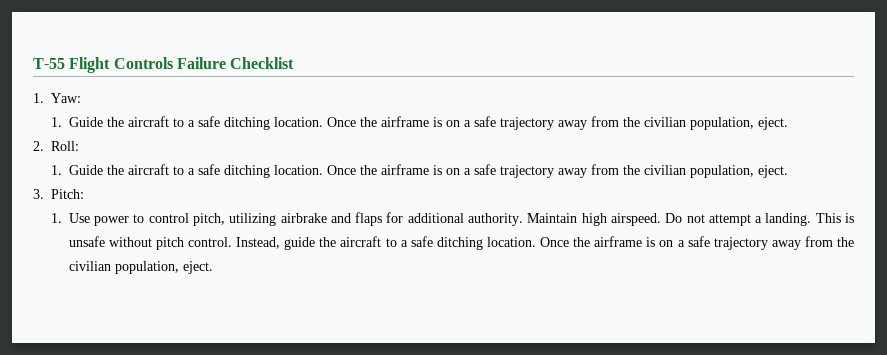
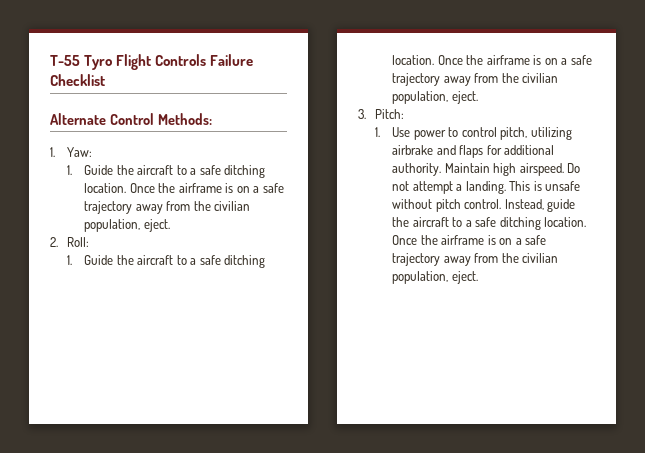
- T-55 Flight Controls Failure Checklist
+ T-55 Tyro Flight Controls Failure Checklist
+ Alternate Control Methods:

